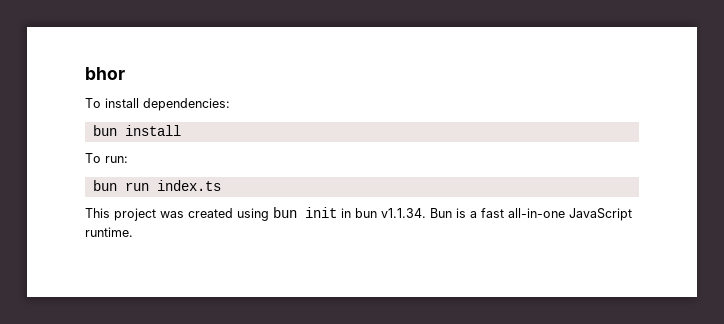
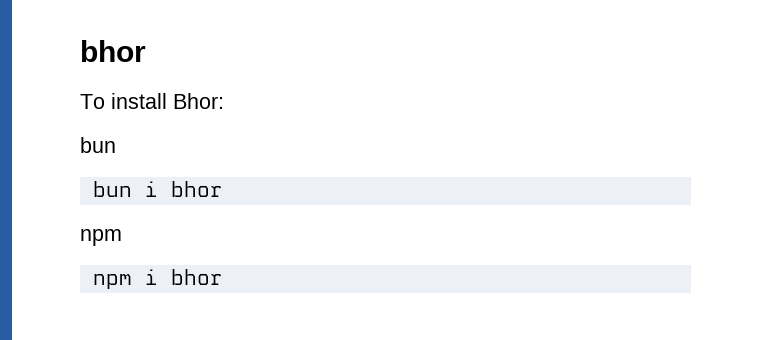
- To install dependencies:
- bun install
- To run:
- bun run index.ts
- This project was created using bun init in bun v1.1.34. Bun is a fast all-in-one JavaScript runtime.
+ To install Bhor:
+ bun
+ bun i bhor
+ npm
+ npm i bhor

